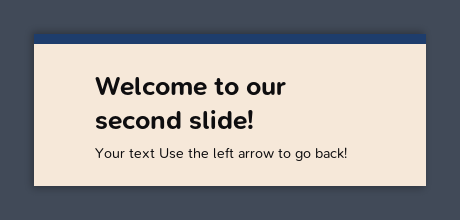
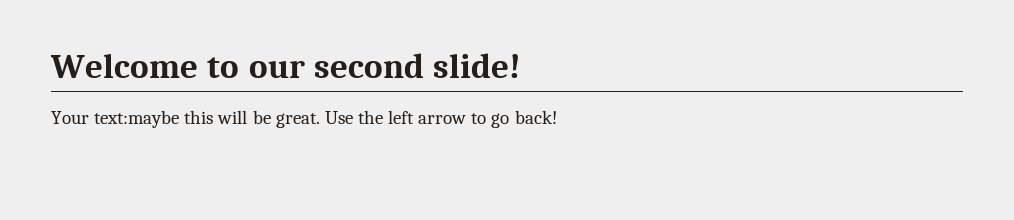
- Your text Use the left arrow to go back!
+ Your text:maybe this will be great. Use the left arrow to go back!

